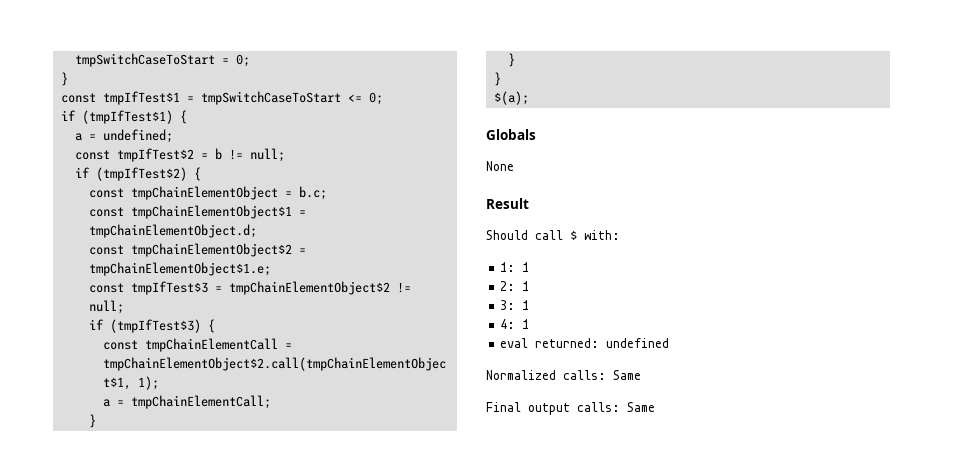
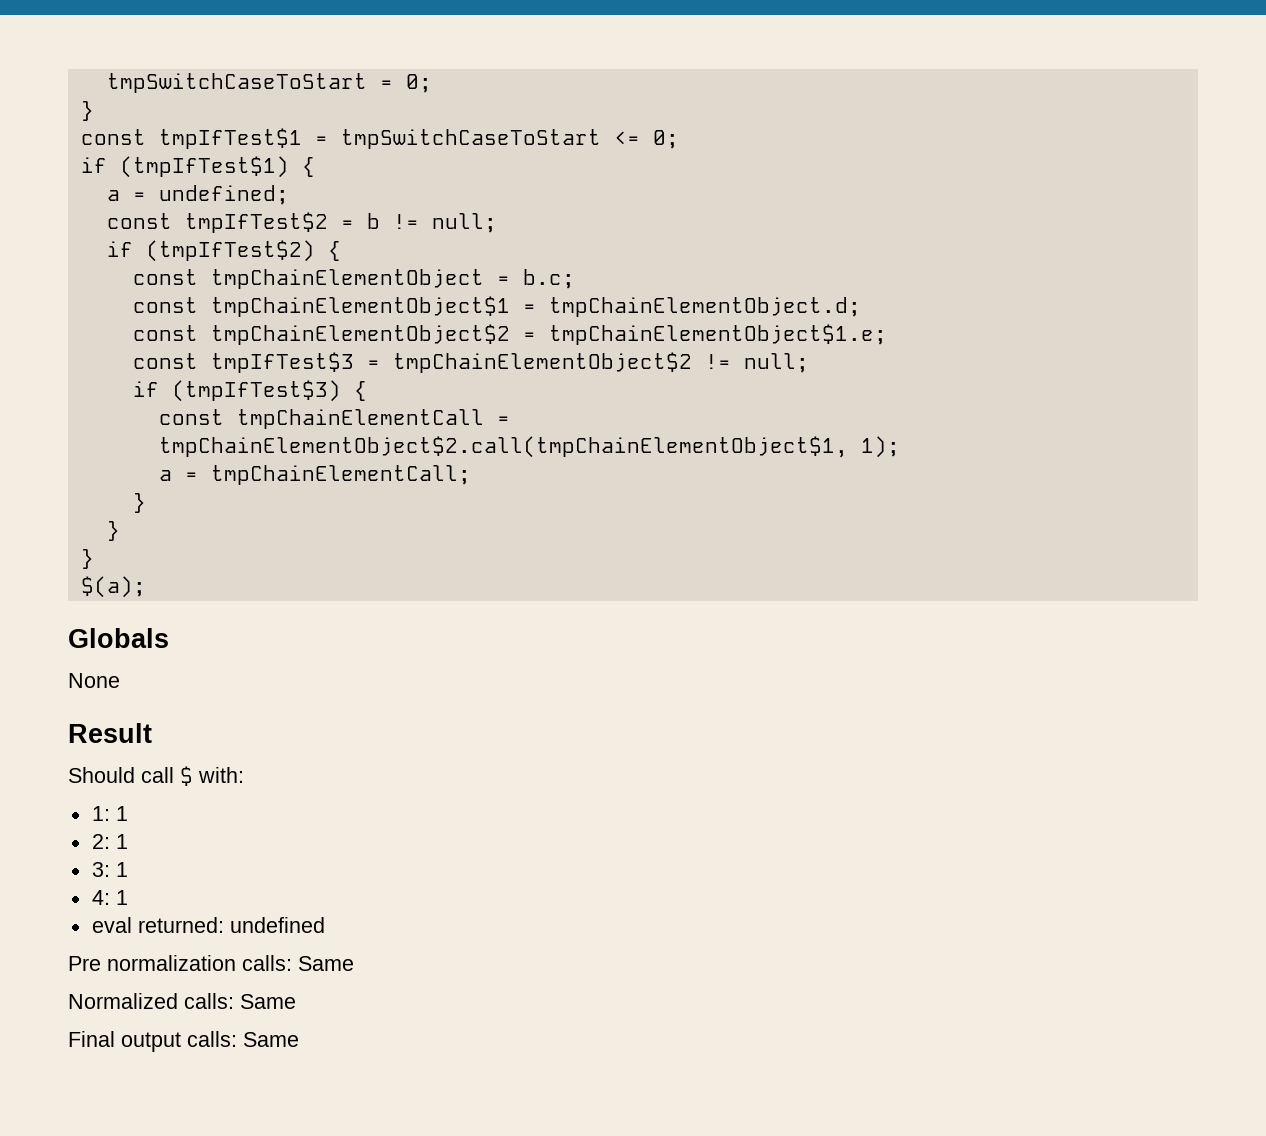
+ Pre normalization calls: Same

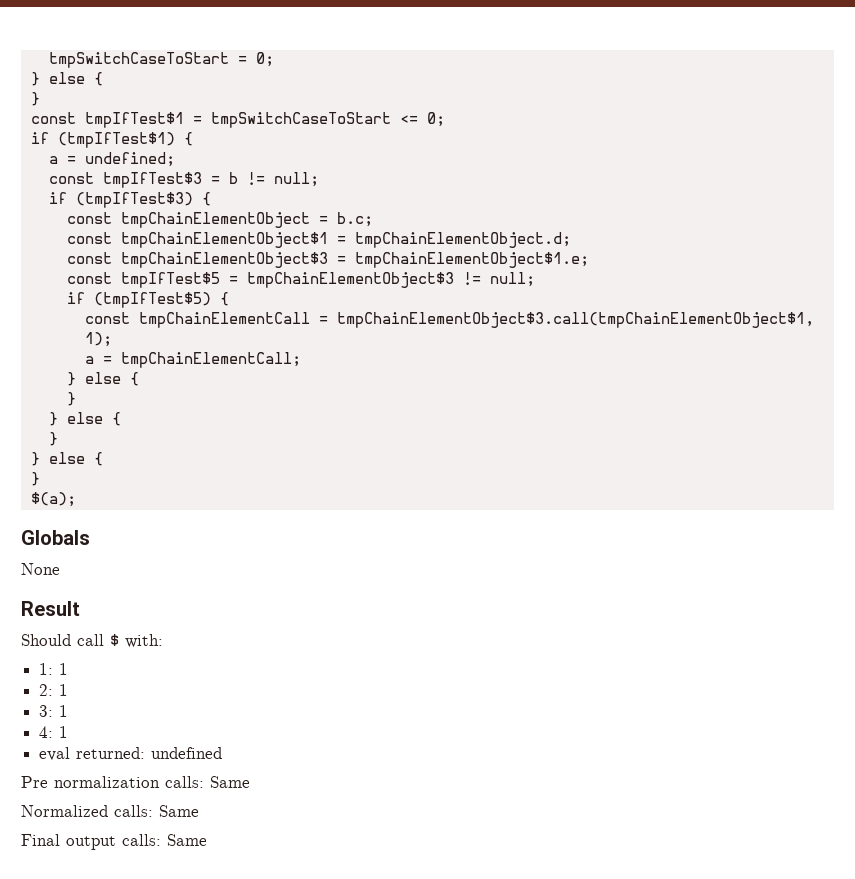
  tmpSwitchCaseToStart = 0;
+ } else {
- const tmpIfTest$2 = b != null;
+ const tmpIfTest$3 = b != null;
- if (tmpIfTest$2) {
+ if (tmpIfTest$3) {
- const tmpChainElementObject$2 = tmpChainElementObject$1.e;
+ const tmpChainElementObject$3 = tmpChainElementObject$1.e;
- const tmpIfTest$3 = tmpChainElementObject$2 != null;
- if (tmpIfTest$3) {
+ const tmpIfTest$5 = tmpChainElementObject$3 != null;
+ if (tmpIfTest$5) {
- const tmpChainElementCall = tmpChainElementObject$2.call(tmpChainElementObject$1, 1);
+ const tmpChainElementCall = tmpChainElementObject$3.call(tmpChainElementObject$1, 1);
  a = tmpChainElementCall;
+ } else {
  }
+ } else {
  }
+ } else {

